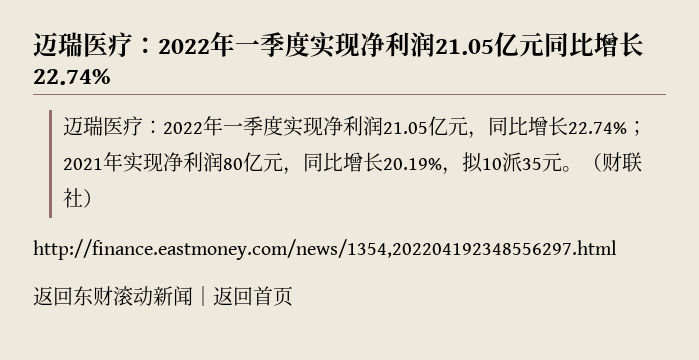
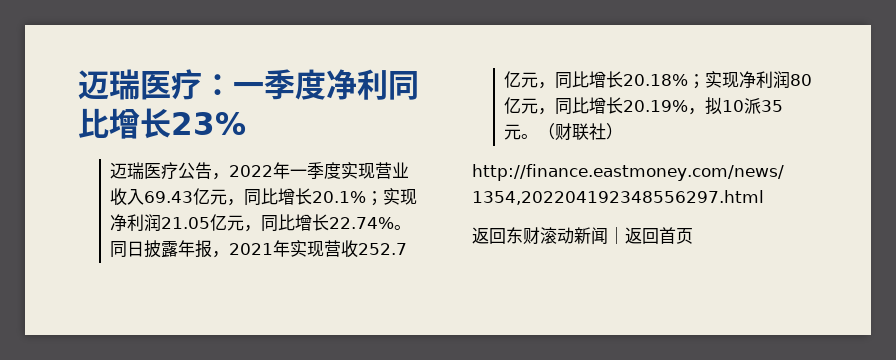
- 迈瑞医疗：2022年一季度实现净利润21.05亿元同比增长22.74%
- 迈瑞医疗：2022年一季度实现净利润21.05亿元，同比增长22.74%；2021年实现净利润80亿元，同比增长20.19%，拟10派35元。
+ 迈瑞医疗：一季度净利同比增长23%
+ 迈瑞医疗公告，2022年一季度实现营业收入69.43亿元，同比增长20.1%；实现净利润21.05亿元，同比增长22.74%。同日披露年报，2021年实现营收252.7亿元，同比增长20.18%；实现净利润80亿元，同比增长20.19%，拟10派35元。

